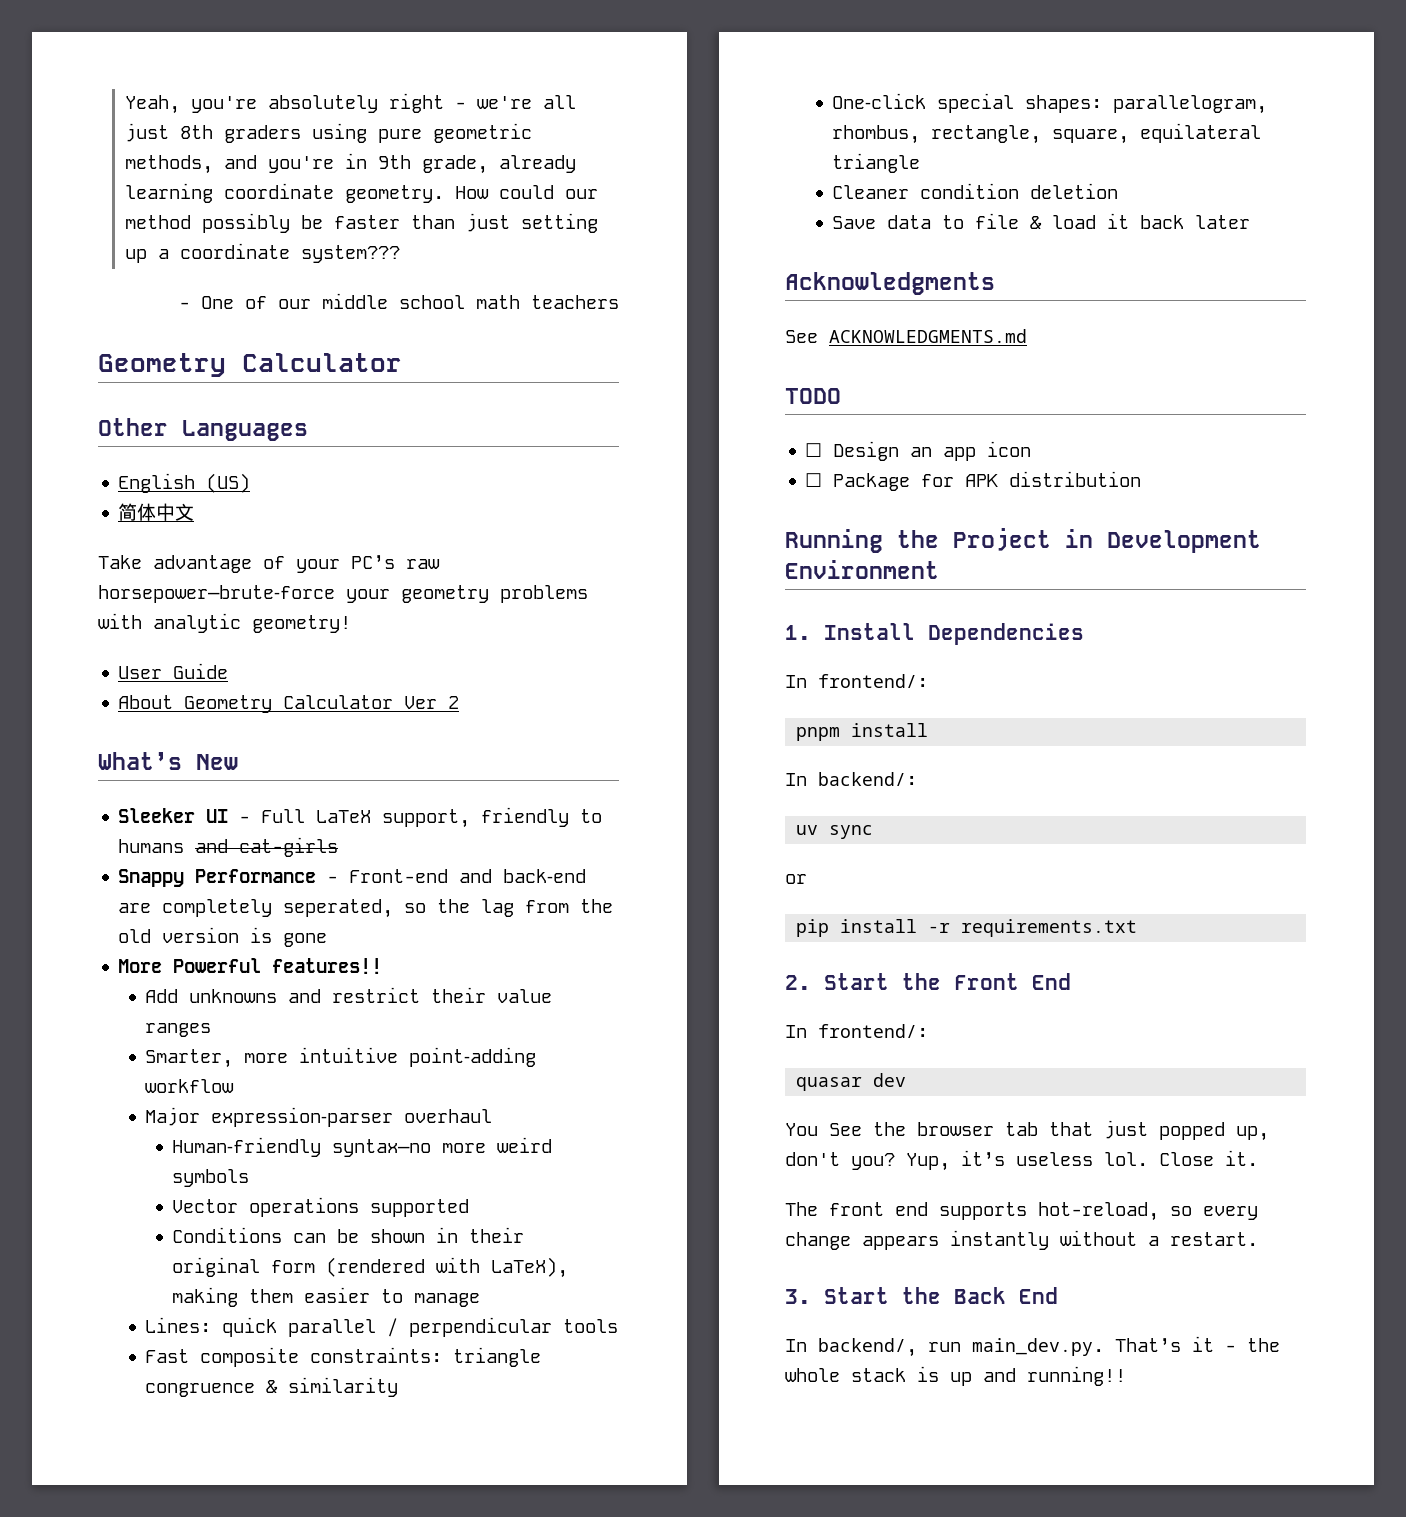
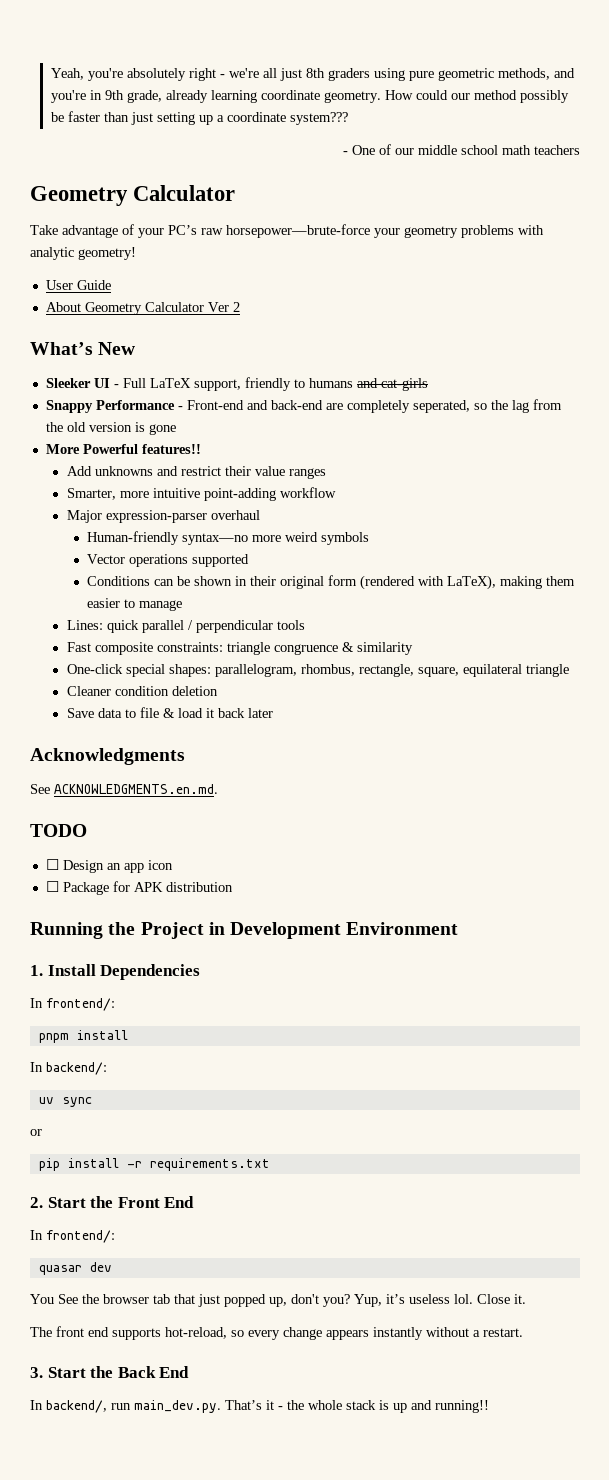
- Other Languages
- English (US)
- 简体中文
- See ACKNOWLEDGMENTS.md
+ See ACKNOWLEDGMENTS.en.md.

